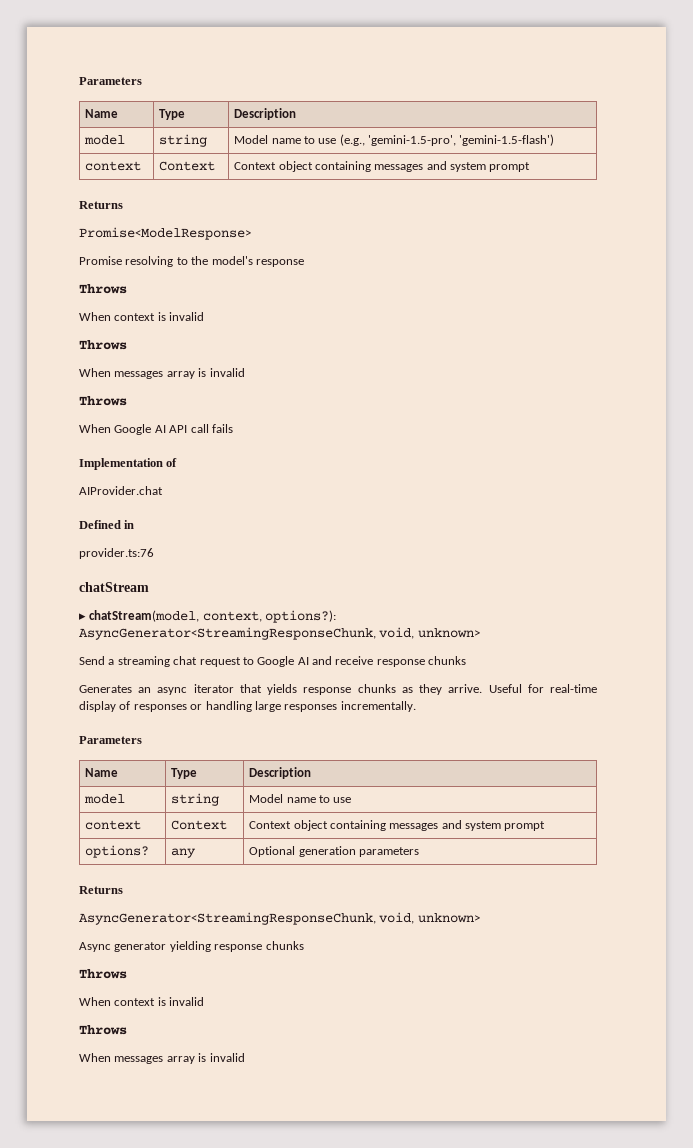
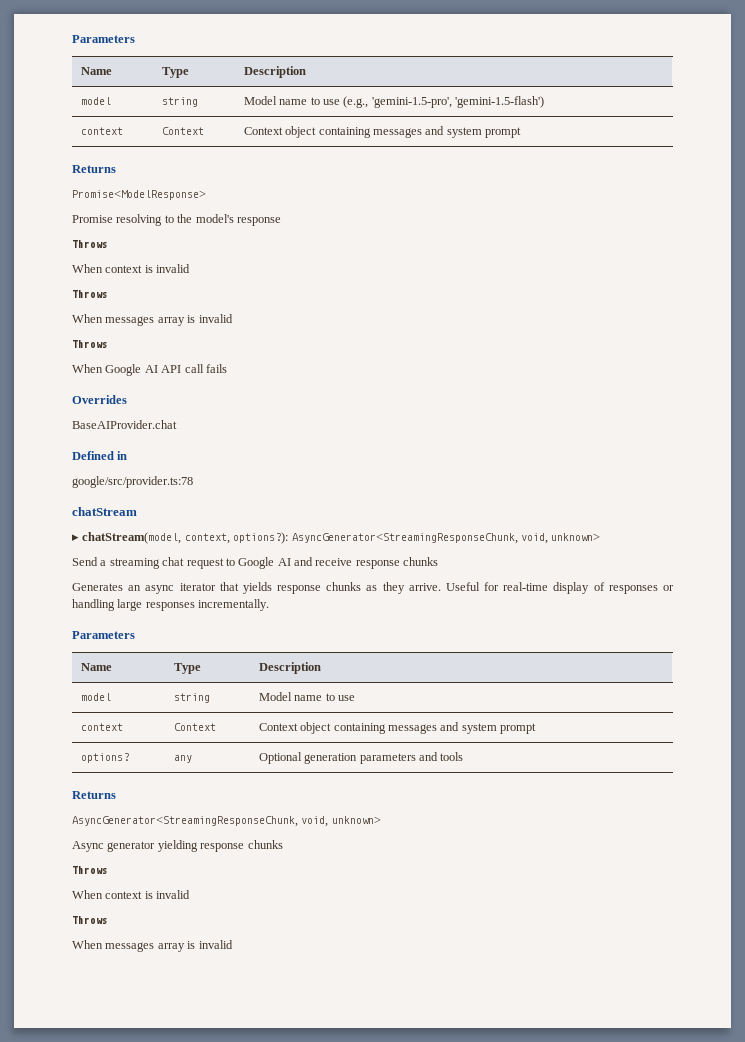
- Implementation of
- AIProvider.chat
+ Overrides
+ BaseAIProvider.chat
- provider.ts:76
+ google/src/provider.ts:78
- options? | any | Optional generation parameters
+ options? | any | Optional generation parameters and tools

